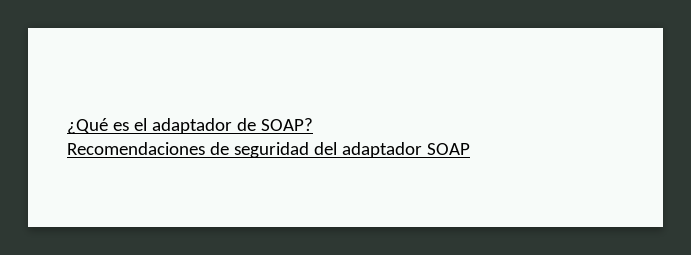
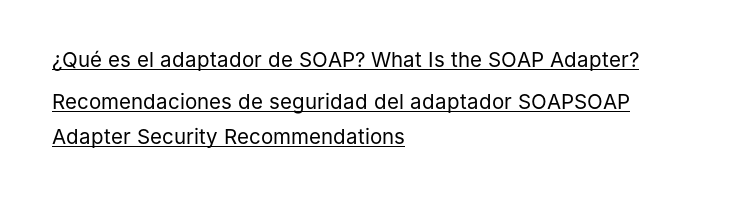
+ What Is the SOAP Adapter?
- Recomendaciones de seguridad del adaptador SOAP
+ Recomendaciones de seguridad del adaptador SOAPSOAP Adapter Security Recommendations

